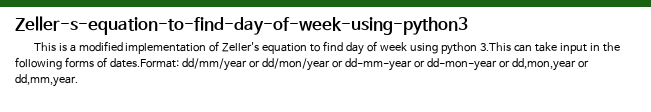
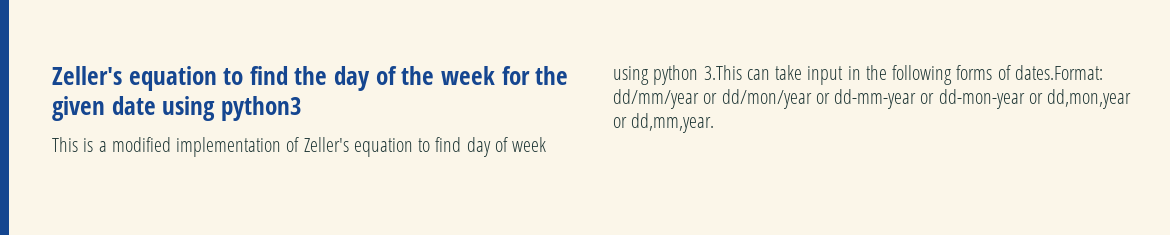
- Zeller-s-equation-to-find-day-of-week-using-python3
+ Zeller's equation to find the day of the week for the given date using python3

